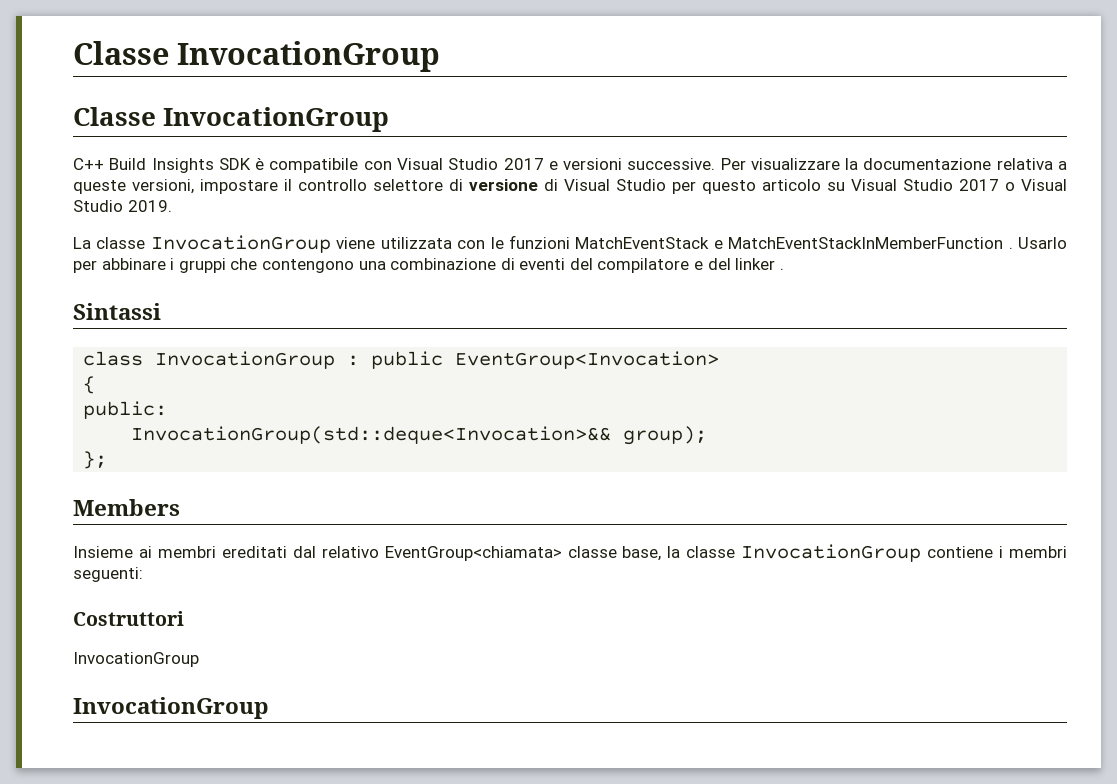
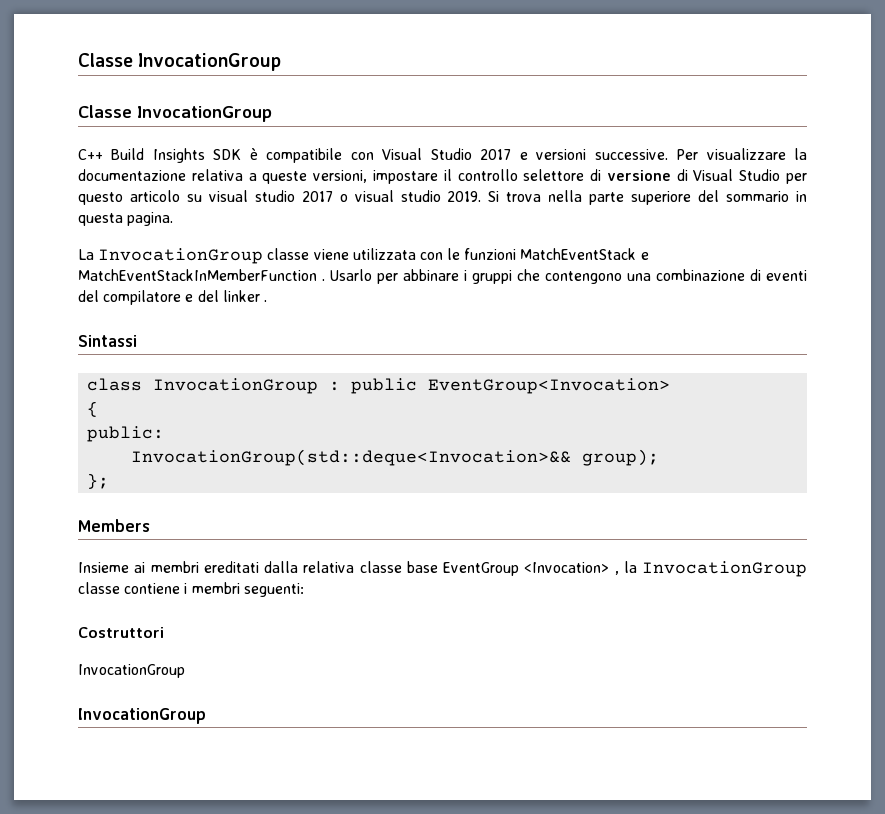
- Per visualizzare la documentazione relativa a queste versioni, impostare il controllo selettore di versione di Visual Studio per questo articolo su Visual Studio 2017 o Visual Studio 2019.
+ Per visualizzare la documentazione relativa a queste versioni, impostare il controllo selettore di versione di Visual Studio per questo articolo su visual studio 2017 o visual studio 2019. Si trova nella parte superiore del sommario in questa pagina.
- La classe InvocationGroup viene utilizzata con le funzioni MatchEventStack e MatchEventStackInMemberFunction .
+ La InvocationGroup classe viene utilizzata con le funzioni MatchEventStack e MatchEventStackInMemberFunction .
- Insieme ai membri ereditati dal relativo EventGroup<chiamata> classe base, la classe InvocationGroup contiene i membri seguenti:
+ Insieme ai membri ereditati dalla relativa classe base EventGroup <Invocation> , la InvocationGroup classe contiene i membri seguenti:

